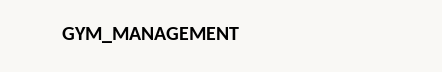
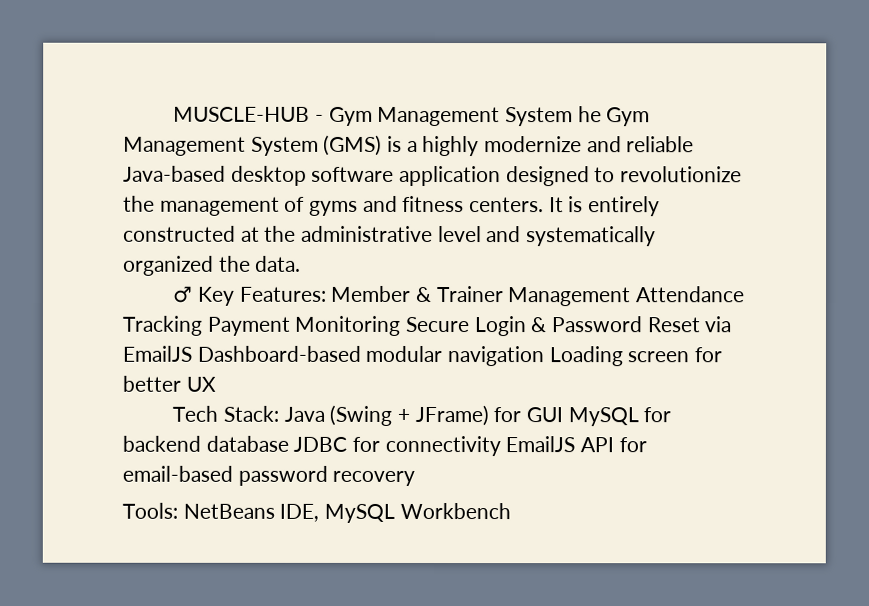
- GYM_MANAGEMENT
+ MUSCLE-HUB - Gym Management System he Gym Management System (GMS) is a highly modernize and reliable Java-based desktop software application designed to revolutionize the management of gyms and fitness centers. It is entirely constructed at the administrative level and systematically organized the data.
+ ♂ Key Features: Member & Trainer Management Attendance Tracking Payment Monitoring Secure Login & Password Reset via EmailJS Dashboard-based modular navigation Loading screen for better UX
+ Tech Stack: Java (Swing + JFrame) for GUI MySQL for backend database JDBC for connectivity EmailJS API for email-based password recovery
+ Tools: NetBeans IDE, MySQL Workbench

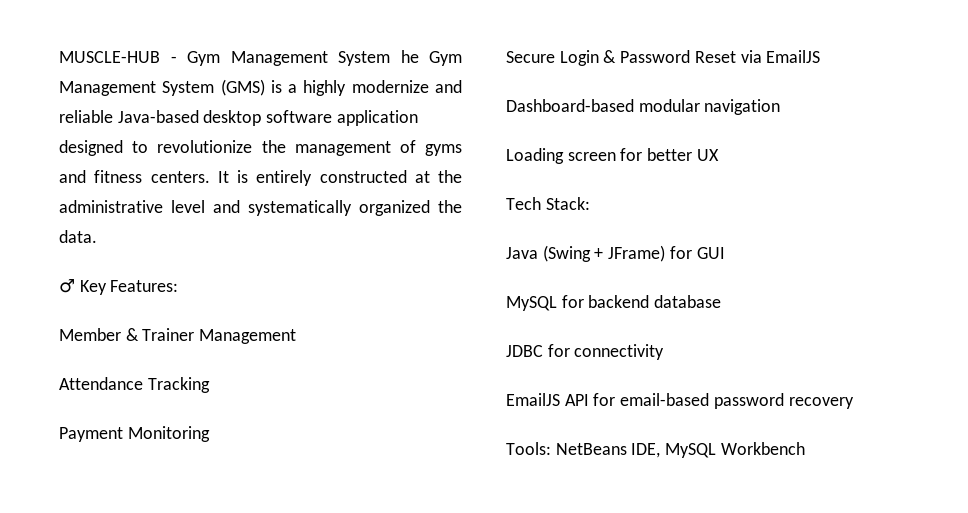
- ♂ Key Features: Member & Trainer Management Attendance Tracking Payment Monitoring Secure Login & Password Reset via EmailJS Dashboard-based modular navigation Loading screen for better UX
+ ♂ Key Features:
+ Member & Trainer Management
+ Attendance Tracking
+ Payment Monitoring
+ Secure Login & Password Reset via EmailJS
+ Dashboard-based modular navigation
+ Loading screen for better UX
- Tech Stack: Java (Swing + JFrame) for GUI MySQL for backend database JDBC for connectivity EmailJS API for email-based password recovery
+ Tech Stack:
+ Java (Swing + JFrame) for GUI
+ MySQL for backend database
+ JDBC for connectivity
+ EmailJS API for email-based password recovery

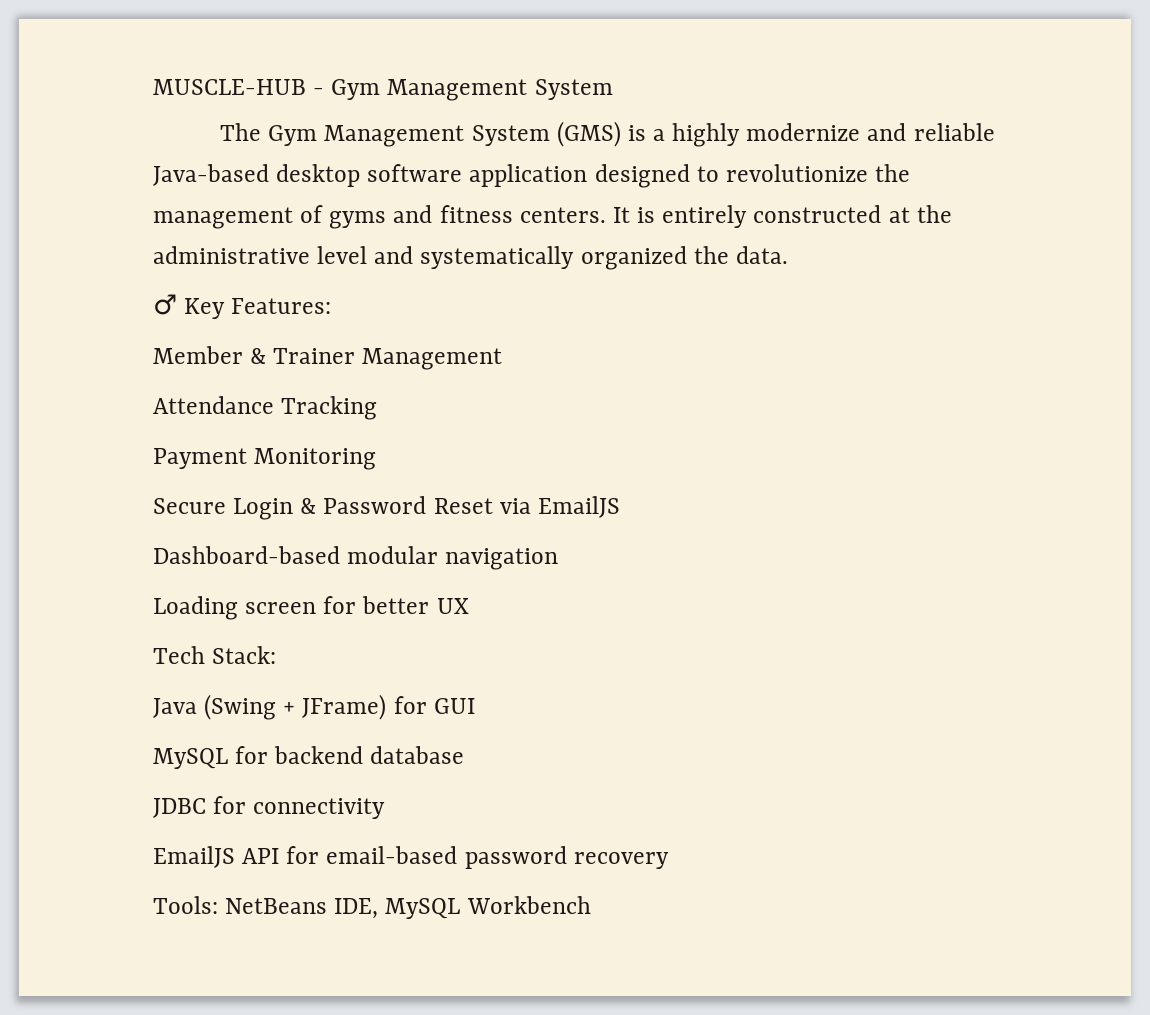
- MUSCLE-HUB - Gym Management System he Gym Management System (GMS) is a highly modernize and reliable Java-based desktop software application designed to revolutionize the management of gyms and fitness centers.
+ MUSCLE-HUB - Gym Management System
+ The Gym Management System (GMS) is a highly modernize and reliable Java-based desktop software application designed to revolutionize the management of gyms and fitness centers.

